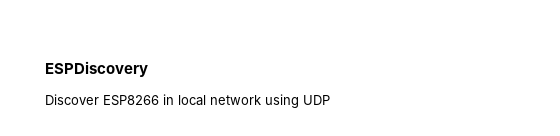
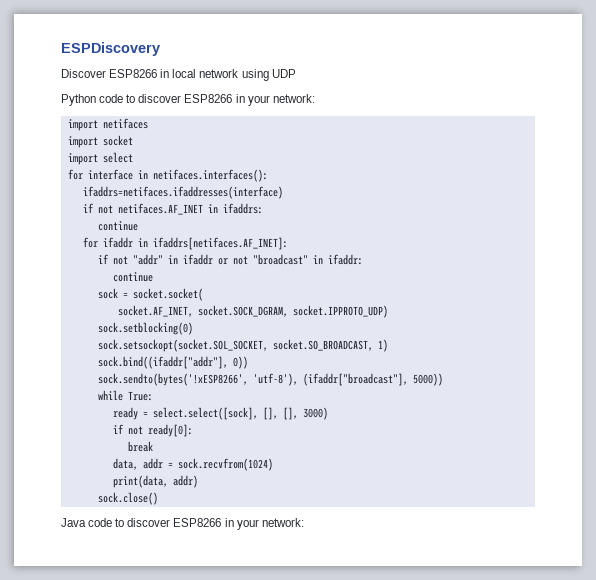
+ Python code to discover ESP8266 in your network:
+ import netifaces
+ import socket
+ import select
+ for interface in netifaces.interfaces():
+ ifaddrs=netifaces.ifaddresses(interface)
+ if not netifaces.AF_INET in ifaddrs:
+ continue
+ for ifaddr in ifaddrs[netifaces.AF_INET]:
+ if not "addr" in ifaddr or not "broadcast" in ifaddr:
+ continue
+ sock = socket.socket(
+ socket.AF_INET, socket.SOCK_DGRAM, socket.IPPROTO_UDP)
+ sock.setblocking(0)
+ sock.setsockopt(socket.SOL_SOCKET, socket.SO_BROADCAST, 1)
+ sock.bind((ifaddr["addr"], 0))
+ sock.sendto(bytes('!xESP8266', 'utf-8'), (ifaddr["broadcast"], 5000))
+ while True:
+ ready = select.select([sock], [], [], 3000)
+ if not ready[0]:
+ break
+ data, addr = sock.recvfrom(1024)
+ print(data, addr)
+ sock.close()
+ Java code to discover ESP8266 in your network:

